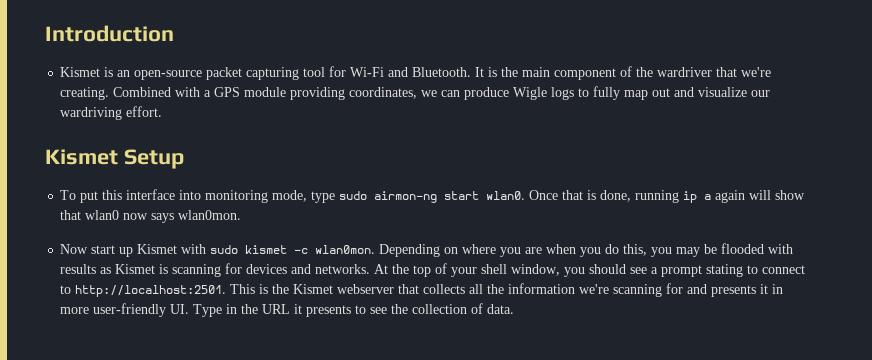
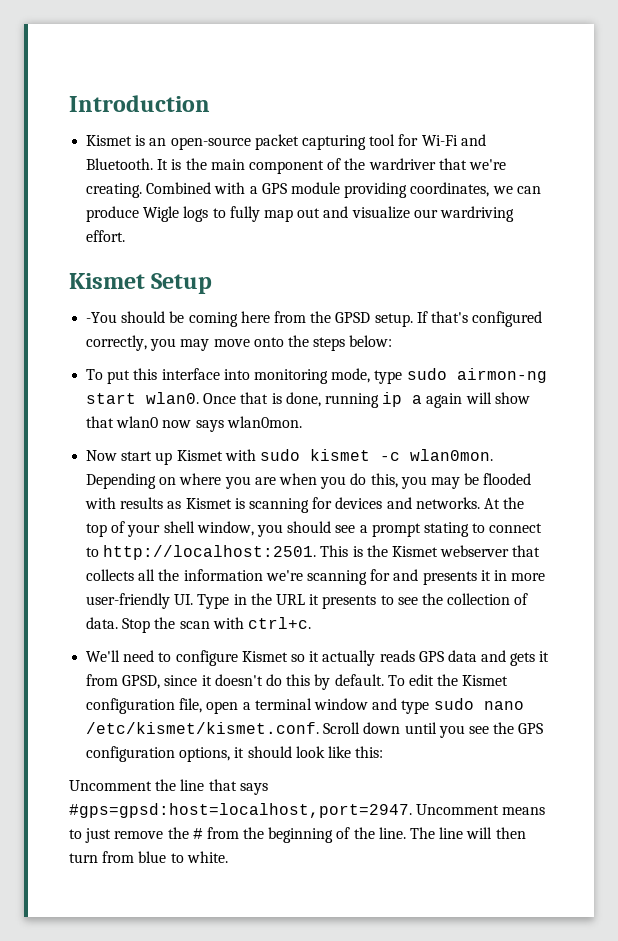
+ -You should be coming here from the GPSD setup. If that's configured correctly, you may move onto the steps below:
+ Stop the scan with ctrl+c.
+ We'll need to configure Kismet so it actually reads GPS data and gets it from GPSD, since it doesn't do this by default. To edit the Kismet configuration file, open a terminal window and type sudo nano /etc/kismet/kismet.conf. Scroll down until you see the GPS configuration options, it should look like this:
+ Uncomment the line that says #gps=gpsd:host=localhost,port=2947. Uncomment means to just remove the # from the beginning of the line. The line will then turn from blue to white.

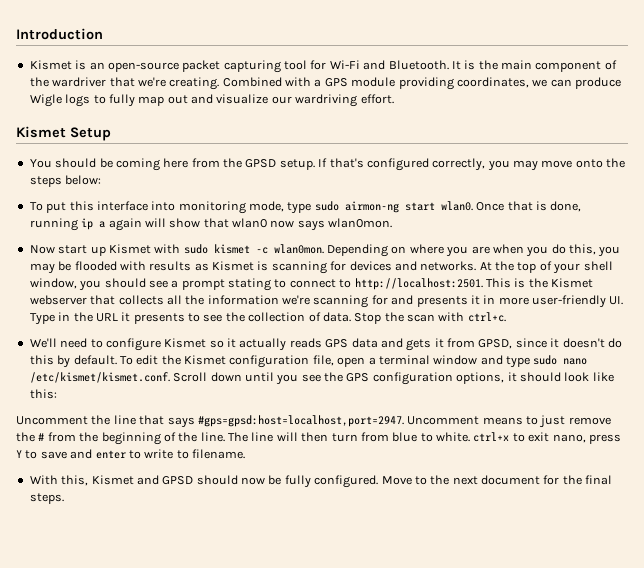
- -You should be coming here from the GPSD setup.
+ You should be coming here from the GPSD setup.
- The line will then turn from blue to white.
+ The line will then turn from blue to white. ctrl+x to exit nano, press Y to save and enter to write to filename.
+ With this, Kismet and GPSD should now be fully configured. Move to the next document for the final steps.

